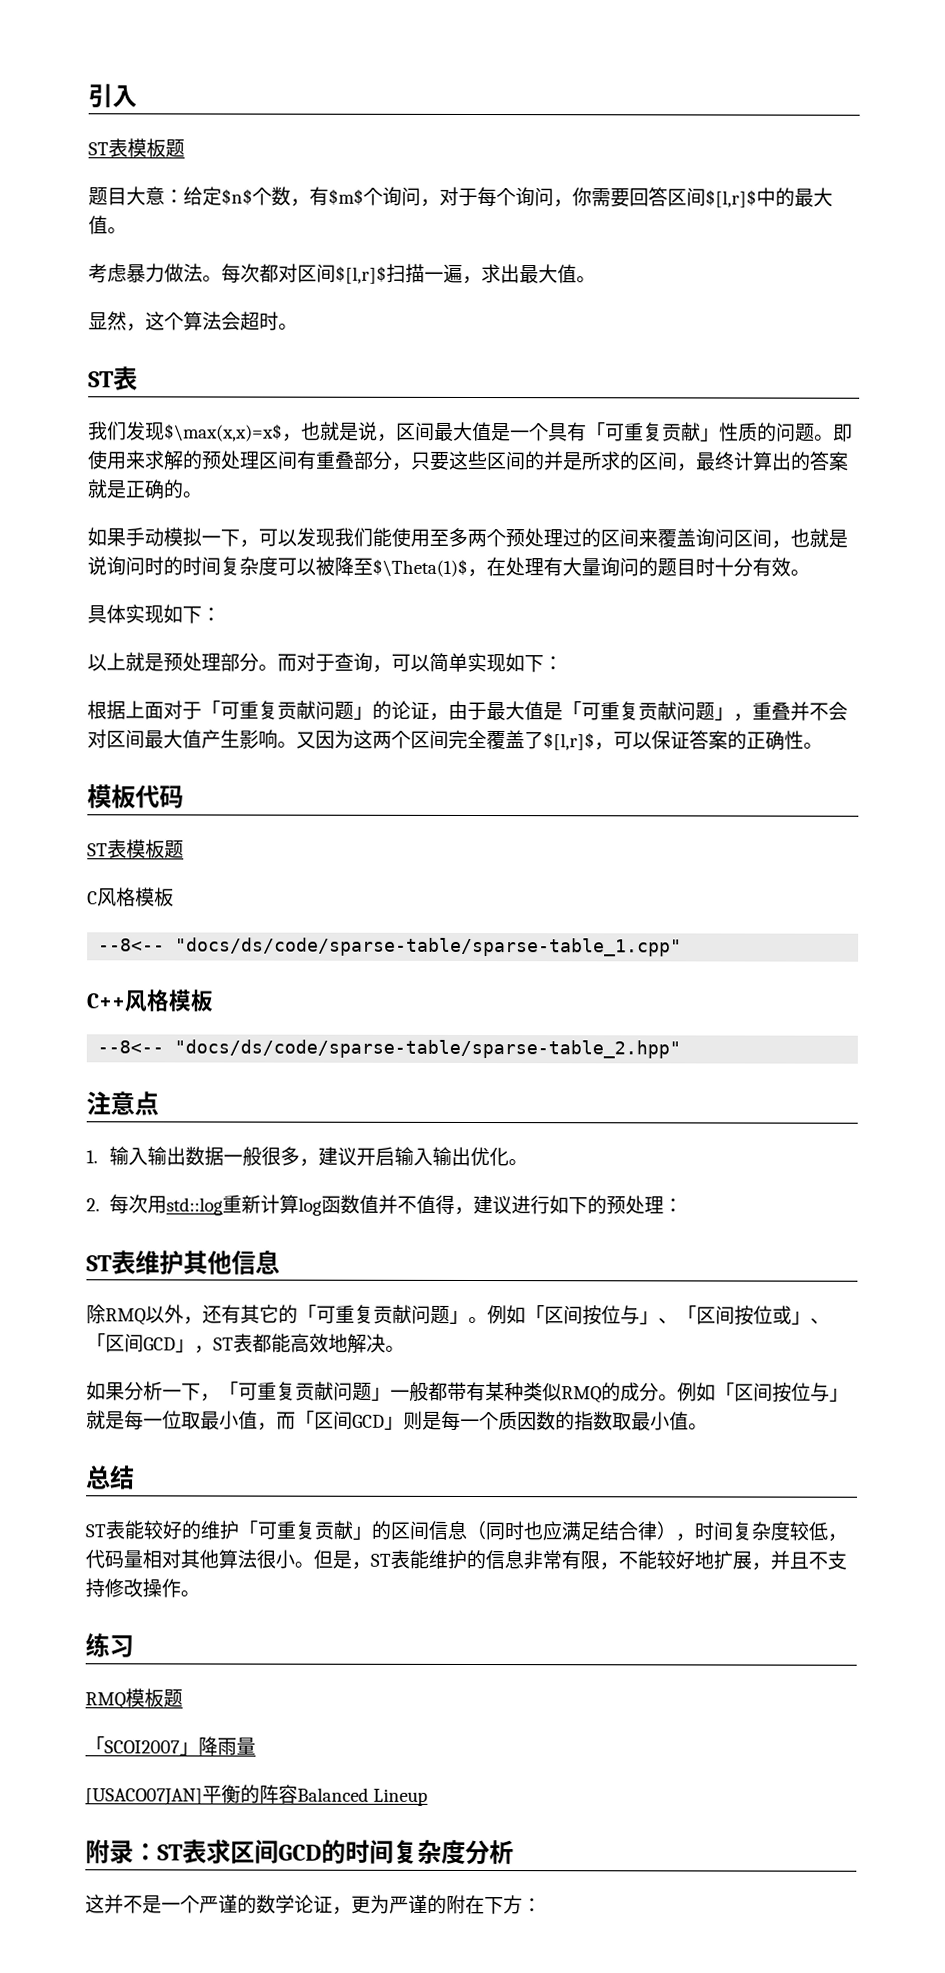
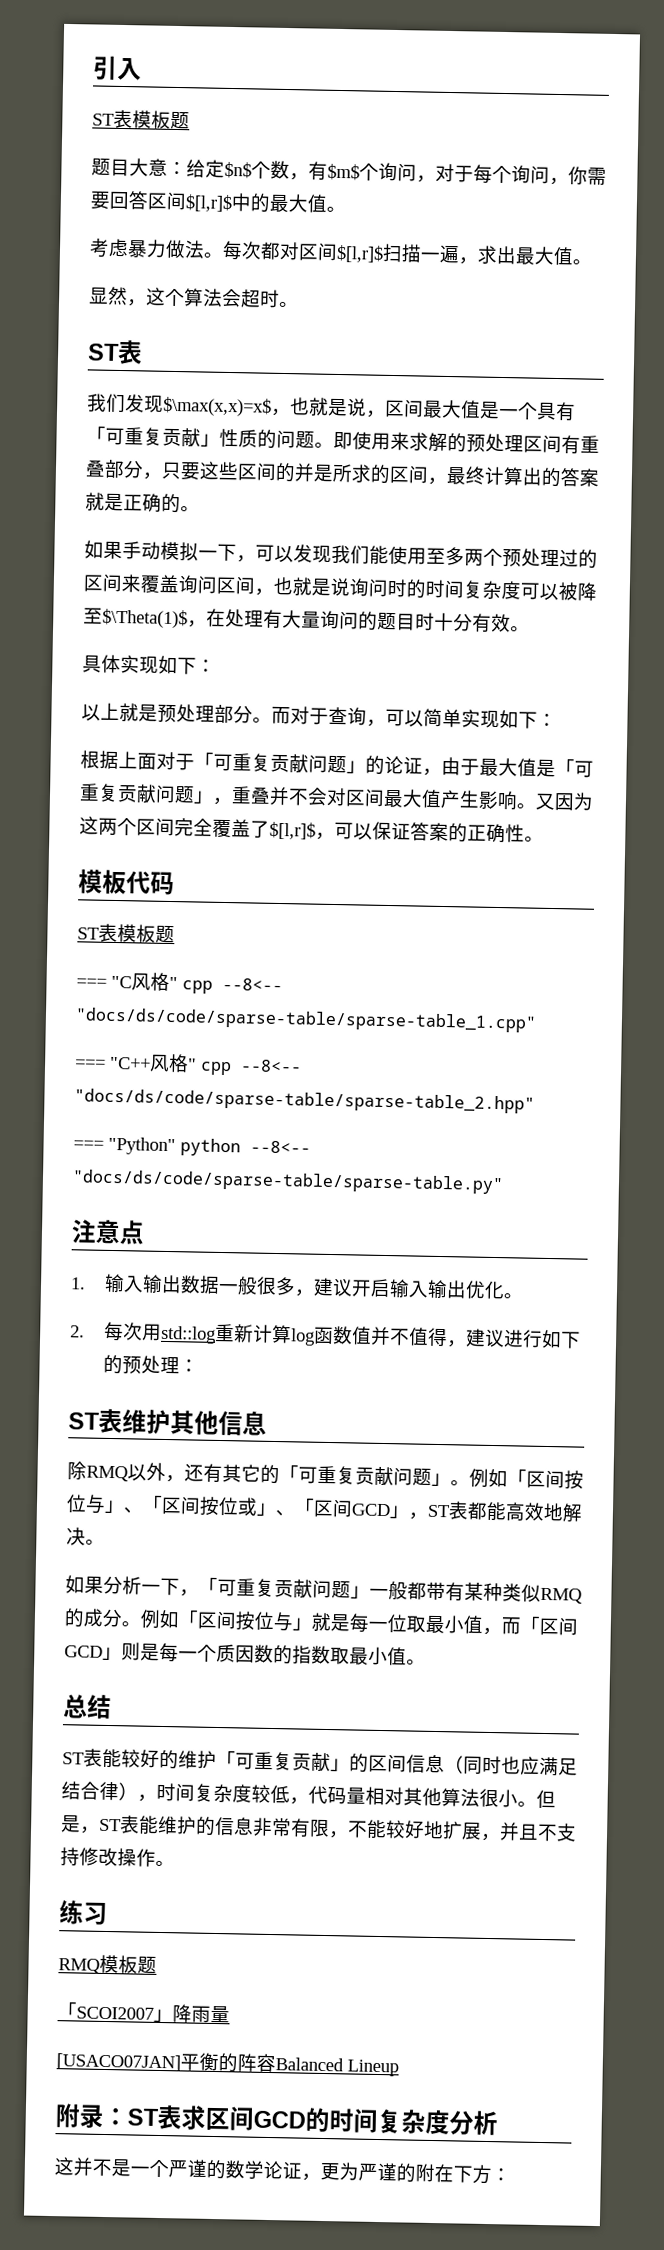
- C风格模板
- --8<-- "docs/ds/code/sparse-table/sparse-table_1.cpp"
- C++风格模板
- --8<-- "docs/ds/code/sparse-table/sparse-table_2.hpp"
+ === "C风格" cpp --8<-- "docs/ds/code/sparse-table/sparse-table_1.cpp"
+ === "C++风格" cpp --8<-- "docs/ds/code/sparse-table/sparse-table_2.hpp"
+ === "Python" python --8<-- "docs/ds/code/sparse-table/sparse-table.py"

